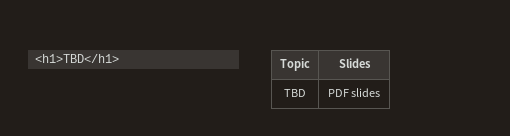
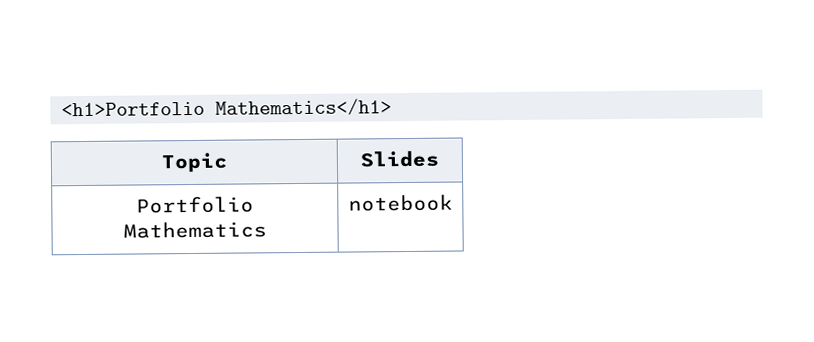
- <h1>TBD</h1>
+ <h1>Portfolio Mathematics</h1>
- TBD | PDF slides
+ Portfolio Mathematics | notebook

